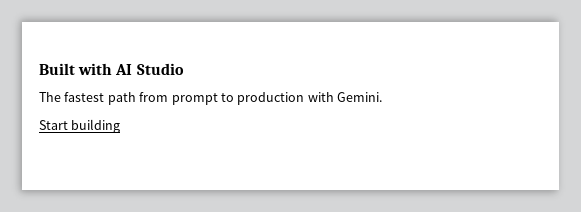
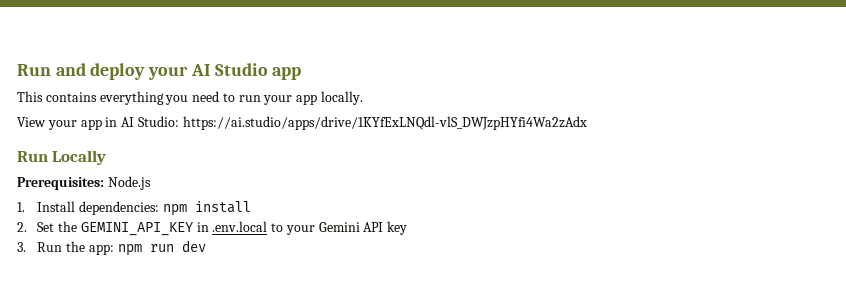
- Built with AI Studio
- The fastest path from prompt to production with Gemini.
- Start building
+ Run and deploy your AI Studio app
+ This contains everything you need to run your app locally.
+ View your app in AI Studio: https://ai.studio/apps/drive/1KYfExLNQdl-vlS_DWJzpHYfi4Wa2zAdx
+ Run Locally
+ Prerequisites: Node.js
+ 1. Install dependencies: npm install
+ 2. Set the GEMINI_API_KEY in .env.local to your Gemini API key
+ 3. Run the app: npm run dev

